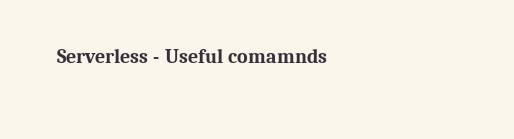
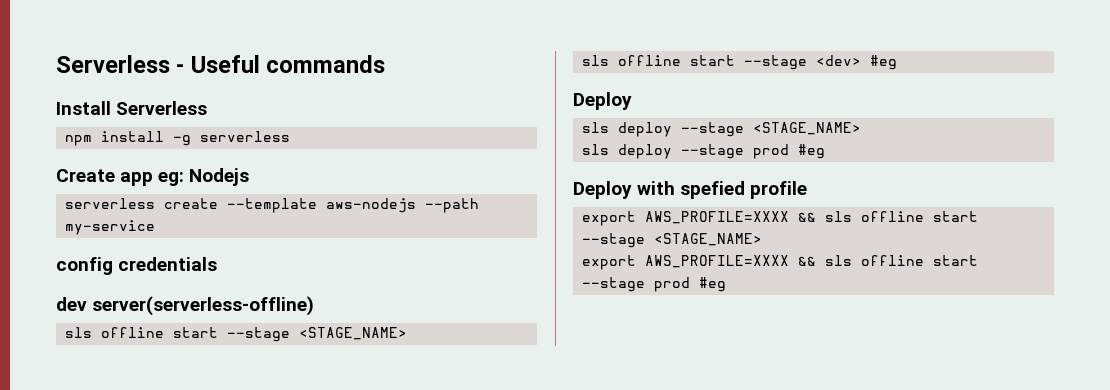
- Serverless - Useful comamnds
+ Serverless - Useful commands
+ Install Serverless
+ npm install -g serverless
+ Create app eg: Nodejs
+ serverless create --template aws-nodejs --path my-service
+ config credentials
+ dev server(serverless-offline)
+ sls offline start --stage <STAGE_NAME>
+ sls offline start --stage <dev> #eg
+ Deploy
+ sls deploy --stage <STAGE_NAME>
+ sls deploy --stage prod #eg
+ Deploy with spefied profile
+ export AWS_PROFILE=XXXX && sls offline start --stage <STAGE_NAME>
+ export AWS_PROFILE=XXXX && sls offline start --stage prod #eg

